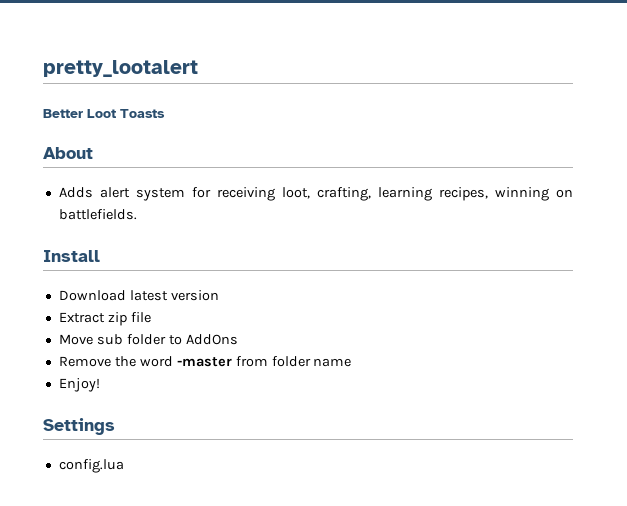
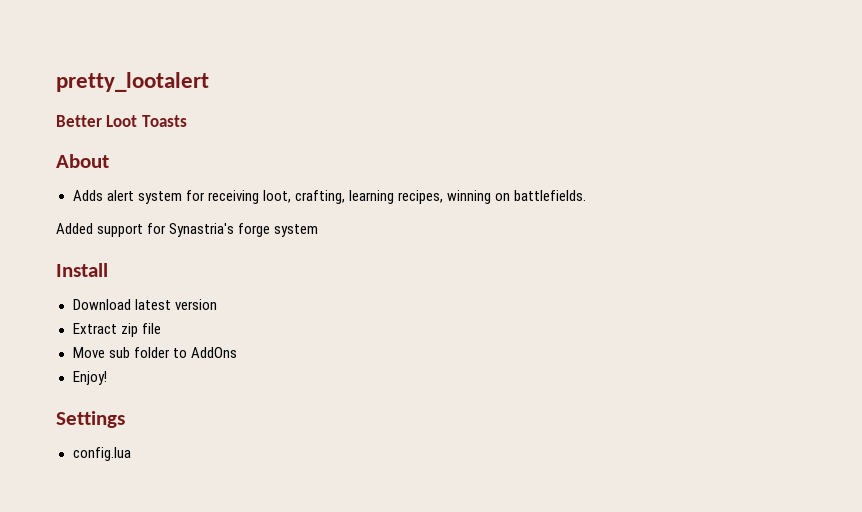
+ Added support for Synastria's forge system
- Remove the word -master from folder name

